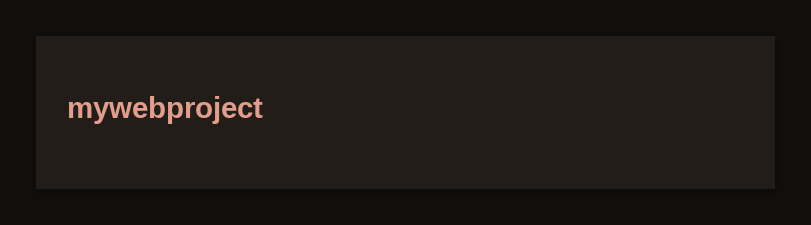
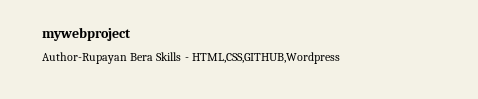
+ Author-Rupayan Bera Skills - HTML,CSS,GITHUB,Wordpress

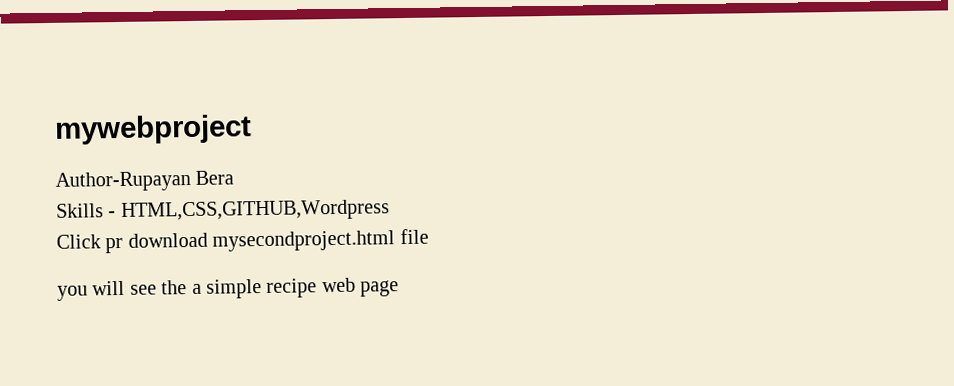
- Author-Rupayan Bera Skills - HTML,CSS,GITHUB,Wordpress
+ Author-Rupayan Bera
+ Skills - HTML,CSS,GITHUB,Wordpress
+ Click pr download mysecondproject.html file
+ you will see the a simple recipe web page

